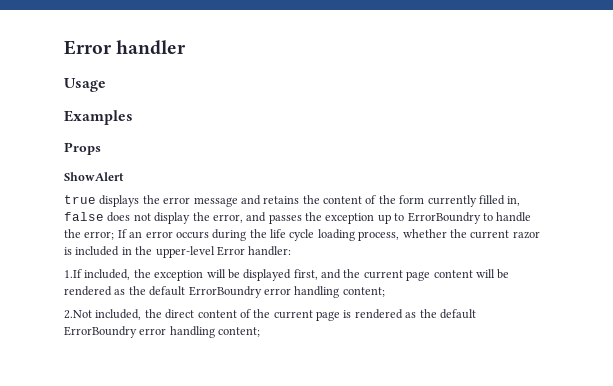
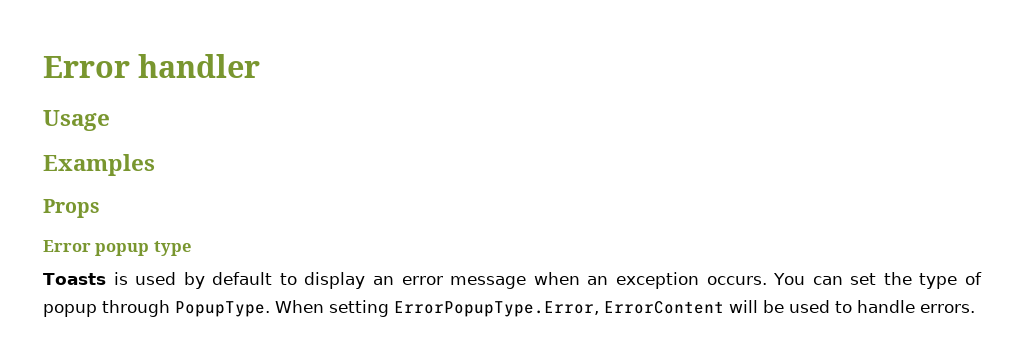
- ShowAlert
- true displays the error message and retains the content of the form currently filled in, false does not display the error, and passes the exception up to ErrorBoundry to handle the error; If an error occurs during the life cycle loading process, whether the current razor is included in the upper-level Error handler:
- 1.If included, the exception will be displayed first, and the current page content will be rendered as the default ErrorBoundry error handling content;
- 2.Not included, the direct content of the current page is rendered as the default ErrorBoundry error handling content;
+ Error popup type
+ Toasts is used by default to display an error message when an exception occurs. You can set the type of popup through PopupType. When setting ErrorPopupType.Error, ErrorContent will be used to handle errors.

